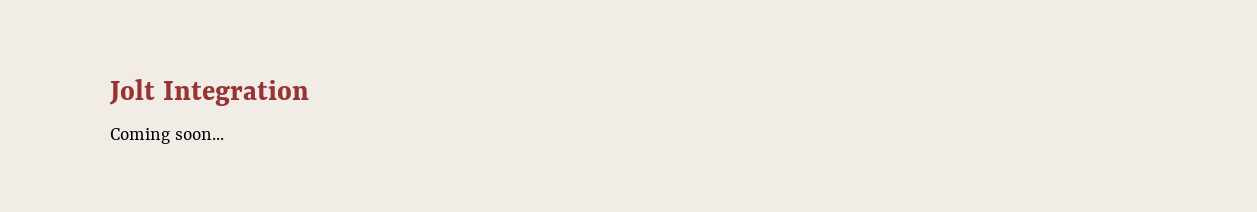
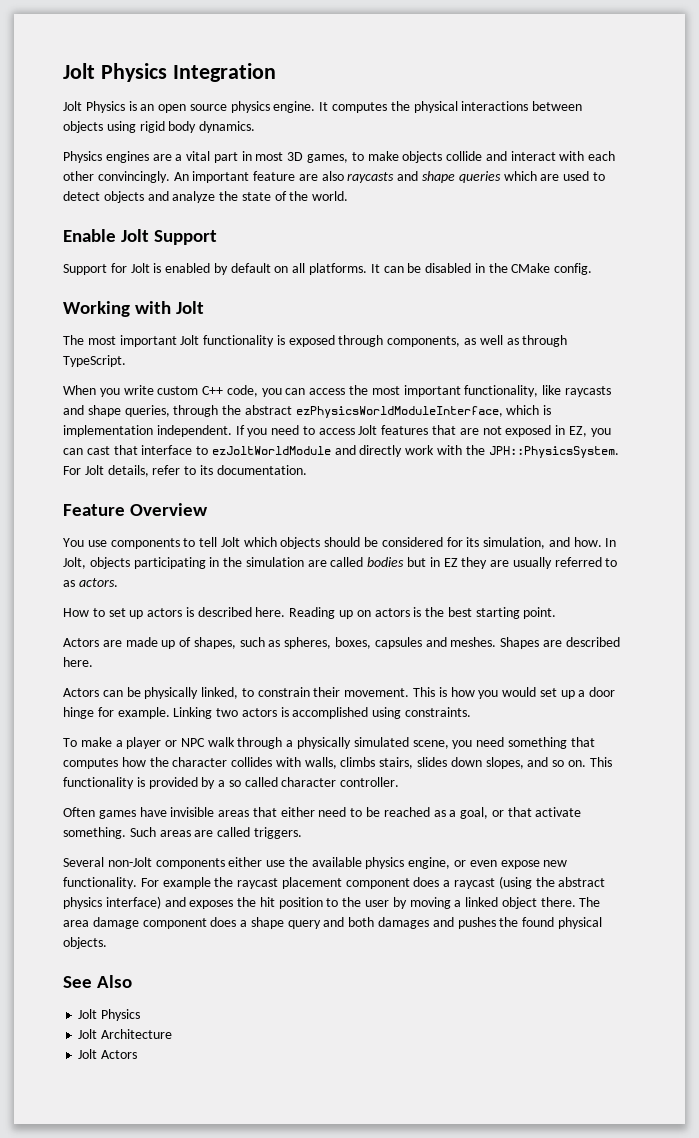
- Jolt Integration
+ Jolt Physics Integration
- Coming soon...
+ Jolt Physics is an open source physics engine. It computes the physical interactions between objects using rigid body dynamics.
+ Physics engines are a vital part in most 3D games, to make objects collide and interact with each other convincingly. An important feature are also raycasts and shape queries which are used to detect objects and analyze the state of the world.
+ Enable Jolt Support
+ Support for Jolt is enabled by default on all platforms. It can be disabled in the CMake config.
+ Working with Jolt
+ The most important Jolt functionality is exposed through components, as well as through TypeScript.
+ When you write custom C++ code, you can access the most important functionality, like raycasts and shape queries, through the abstract ezPhysicsWorldModuleInterface, which is implementation independent. If you need to access Jolt features that are not exposed in EZ, you can cast that interface to ezJoltWorldModule and directly work with the JPH::PhysicsSystem. For Jolt details, refer to its documentation.
+ Feature Overview
+ You use components to tell Jolt which objects should be considered for its simulation, and how. In Jolt, objects participating in the simulation are called bodies but in EZ they are usually referred to as actors.
+ How to set up actors is described here. Reading up on actors is the best starting point.
+ Actors are made up of shapes, such as spheres, boxes, capsules and meshes. Shapes are described here.
+ Actors can be physically linked, to constrain their movement. This is how you would set up a door hinge for example. Linking two actors is accomplished using constraints.
+ To make a player or NPC walk through a physically simulated scene, you need something that computes how the character collides with walls, climbs stairs, slides down slopes, and so on. This functionality is provided by a so called character controller.
+ Often games have invisible areas that either need to be reached as a goal, or that activate something. Such areas are called triggers.
+ Several non-Jolt components either use the available physics engine, or even expose new functionality. For example the raycast placement component does a raycast (using the abstract physics interface) and exposes the hit position to the user by moving a linked object there. The area damage component does a shape query and both damages and pushes the found physical objects.
+ See Also
+ Jolt Physics
+ Jolt Architecture
+ Jolt Actors

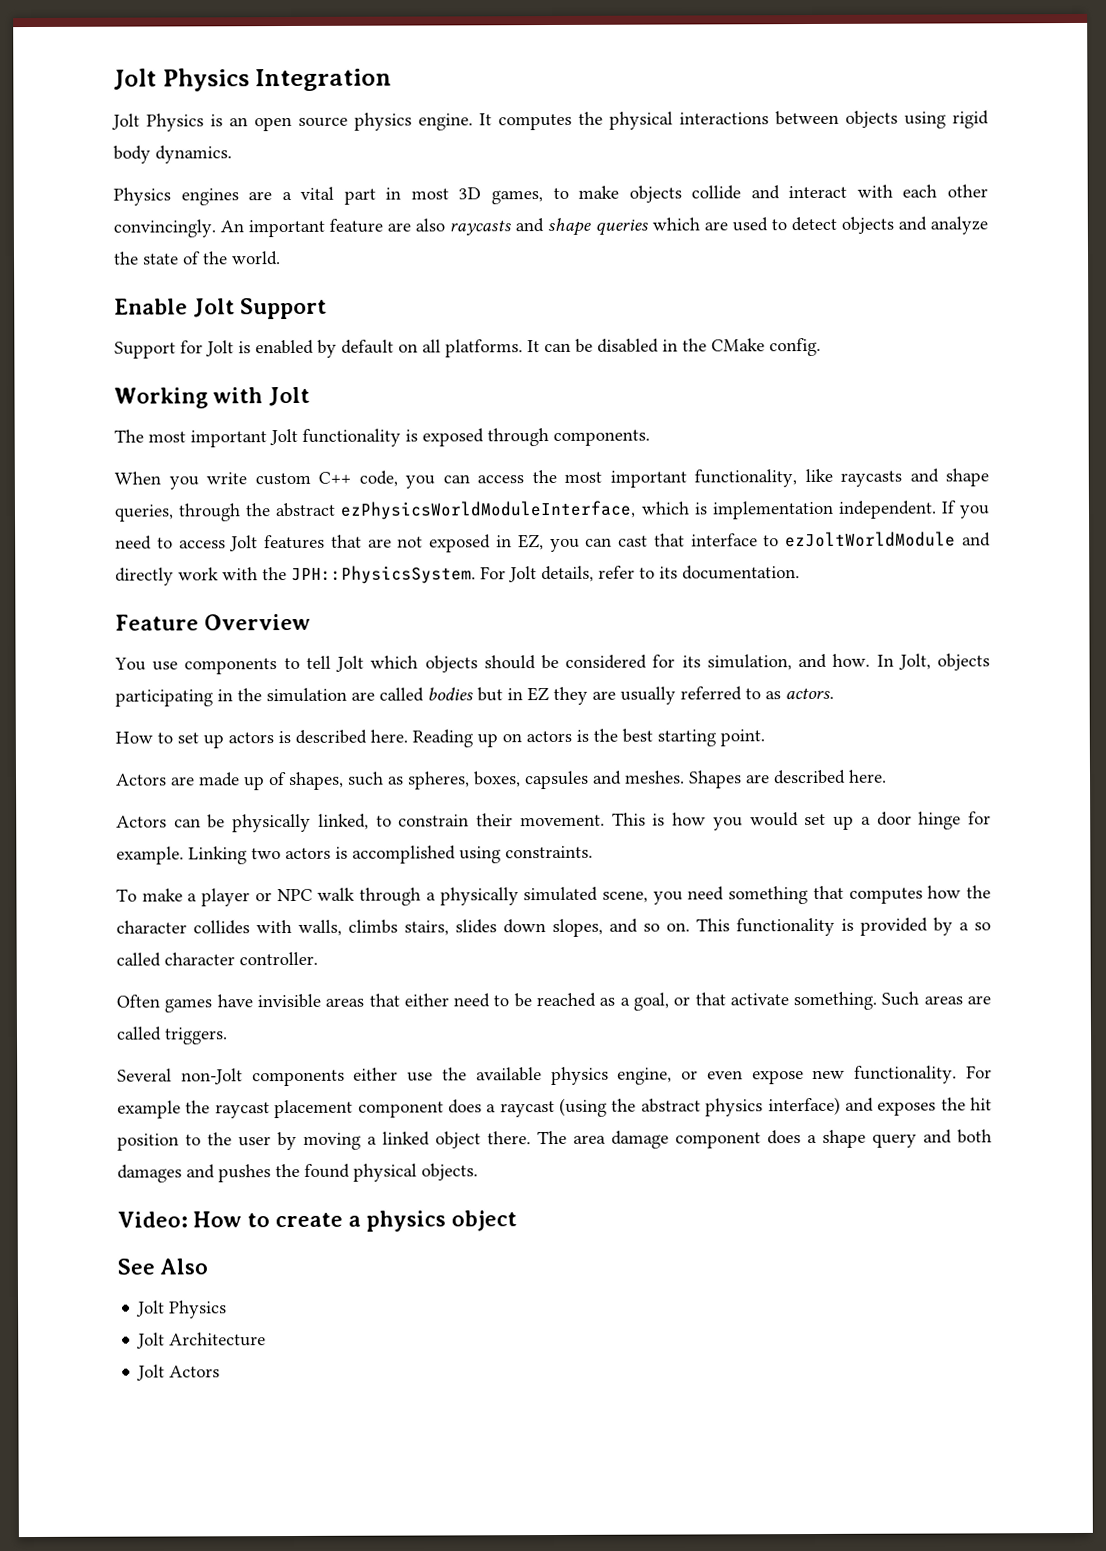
- The most important Jolt functionality is exposed through components, as well as through TypeScript.
+ The most important Jolt functionality is exposed through components.
+ Video: How to create a physics object

